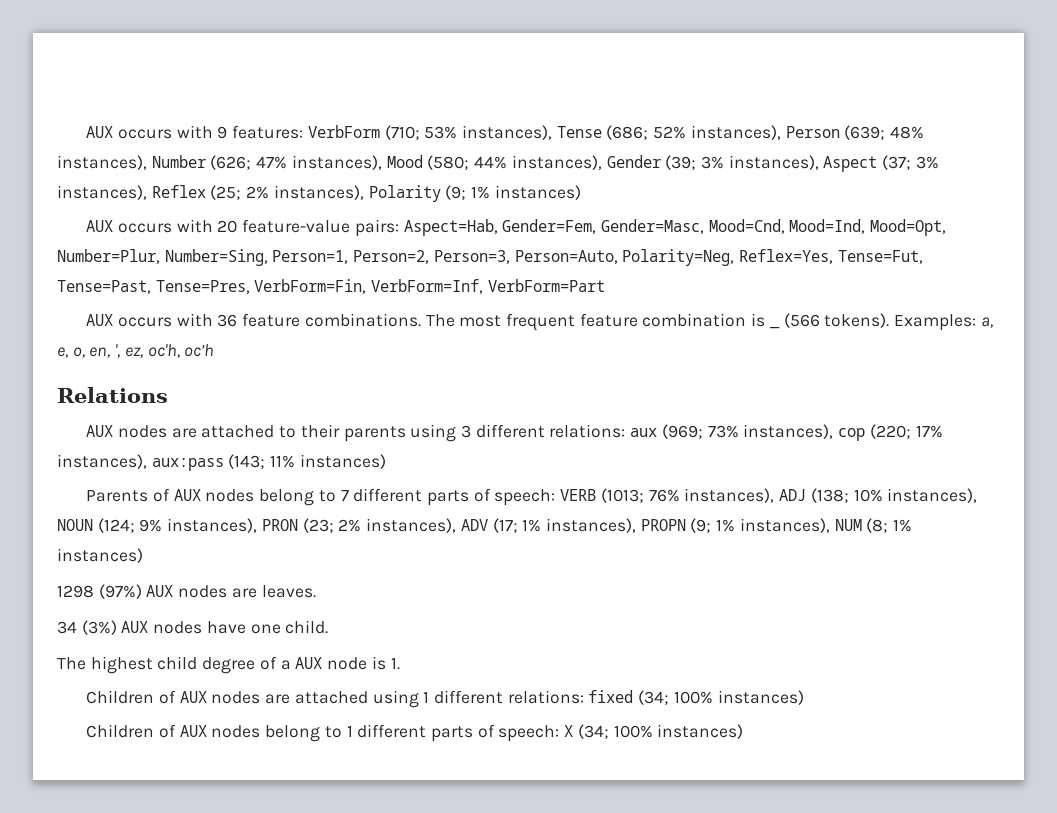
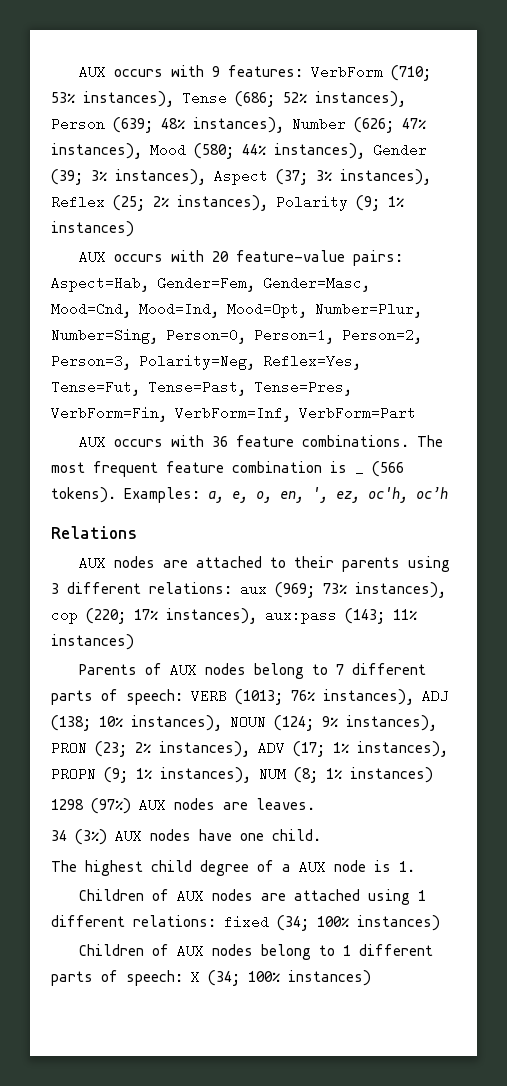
- AUX occurs with 20 feature-value pairs: Aspect=Hab, Gender=Fem, Gender=Masc, Mood=Cnd, Mood=Ind, Mood=Opt, Number=Plur, Number=Sing, Person=1, Person=2, Person=3, Person=Auto, Polarity=Neg, Reflex=Yes, Tense=Fut, Tense=Past, Tense=Pres, VerbForm=Fin, VerbForm=Inf, VerbForm=Part
+ AUX occurs with 20 feature-value pairs: Aspect=Hab, Gender=Fem, Gender=Masc, Mood=Cnd, Mood=Ind, Mood=Opt, Number=Plur, Number=Sing, Person=0, Person=1, Person=2, Person=3, Polarity=Neg, Reflex=Yes, Tense=Fut, Tense=Past, Tense=Pres, VerbForm=Fin, VerbForm=Inf, VerbForm=Part

